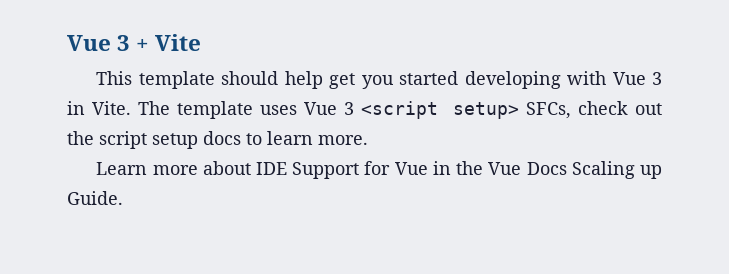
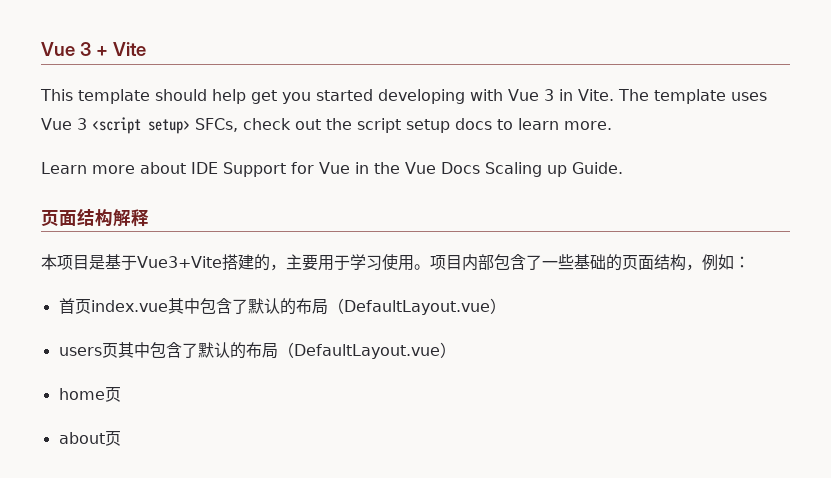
+ 页面结构解释
+ 本项目是基于Vue3+Vite搭建的，主要用于学习使用。项目内部包含了一些基础的页面结构，例如：
+ 首页index.vue其中包含了默认的布局（DefaultLayout.vue）
+ users页其中包含了默认的布局（DefaultLayout.vue）
+ home页
+ about页

